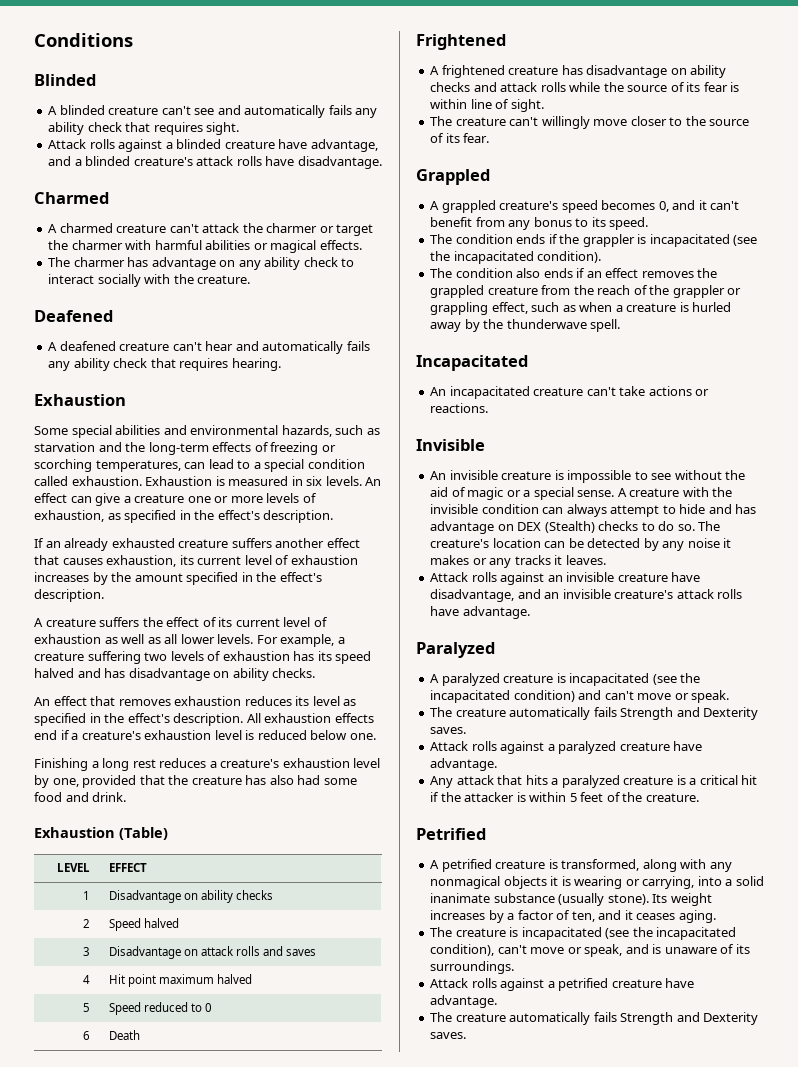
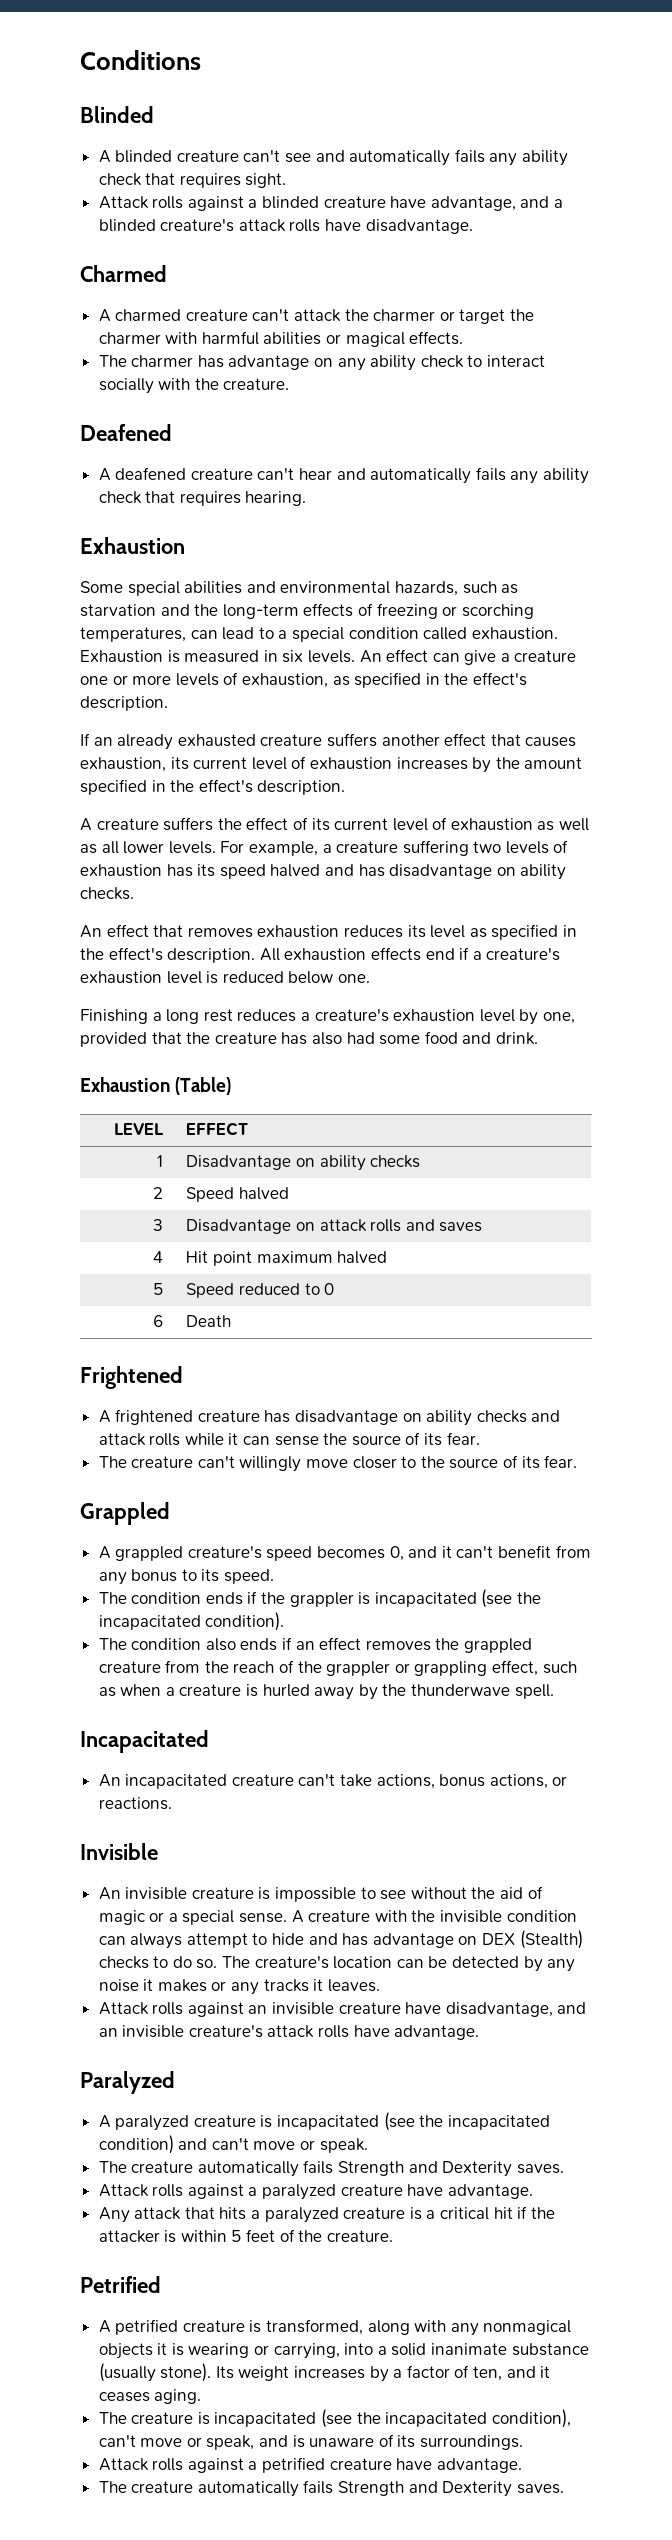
- A frightened creature has disadvantage on ability checks and attack rolls while the source of its fear is within line of sight.
+ A frightened creature has disadvantage on ability checks and attack rolls while it can sense the source of its fear.
- An incapacitated creature can't take actions or reactions.
+ An incapacitated creature can't take actions, bonus actions, or reactions.

